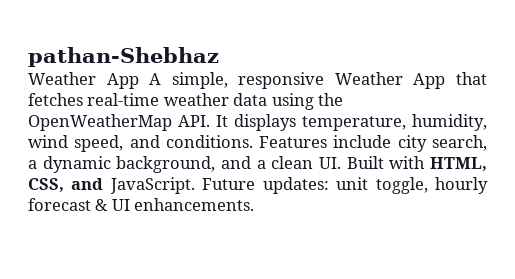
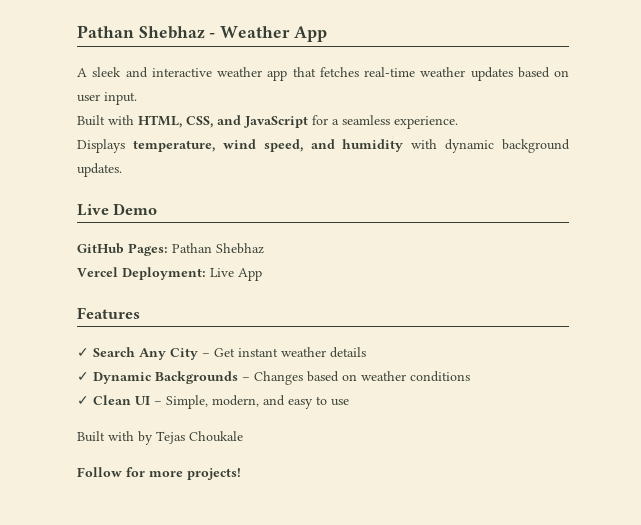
- pathan-Shebhaz
- Weather App A simple, responsive Weather App that fetches real-time weather data using the OpenWeatherMap API. It displays temperature, humidity, wind speed, and conditions. Features include city search, a dynamic background, and a clean UI. Built with HTML, CSS, and JavaScript. Future updates: unit toggle, hourly forecast & UI enhancements.
+ Pathan Shebhaz - Weather App
+ A sleek and interactive weather app that fetches real-time weather updates based on user input.
+ Built with HTML, CSS, and JavaScript for a seamless experience.
+ Displays temperature, wind speed, and humidity with dynamic background updates.
+ Live Demo
+ GitHub Pages: Pathan Shebhaz
+ Vercel Deployment: Live App
+ Features
+ ✓ Search Any City – Get instant weather details
+ ✓ Dynamic Backgrounds – Changes based on weather conditions
+ ✓ Clean UI – Simple, modern, and easy to use
+ Built with by Tejas Choukale
+ Follow for more projects!

